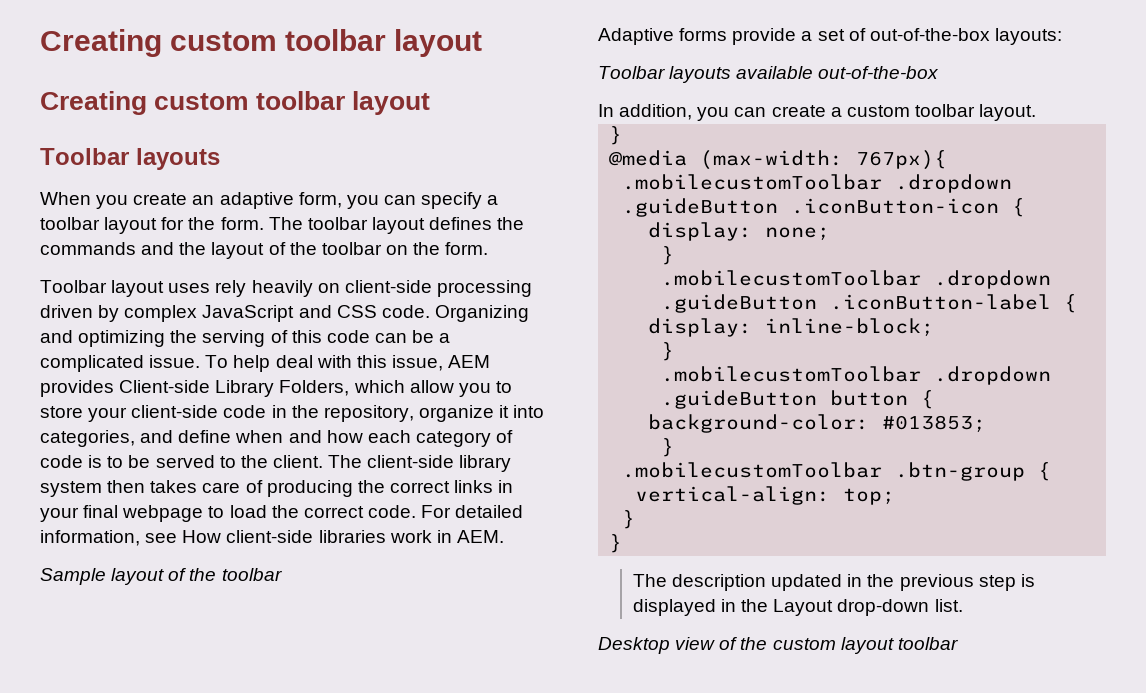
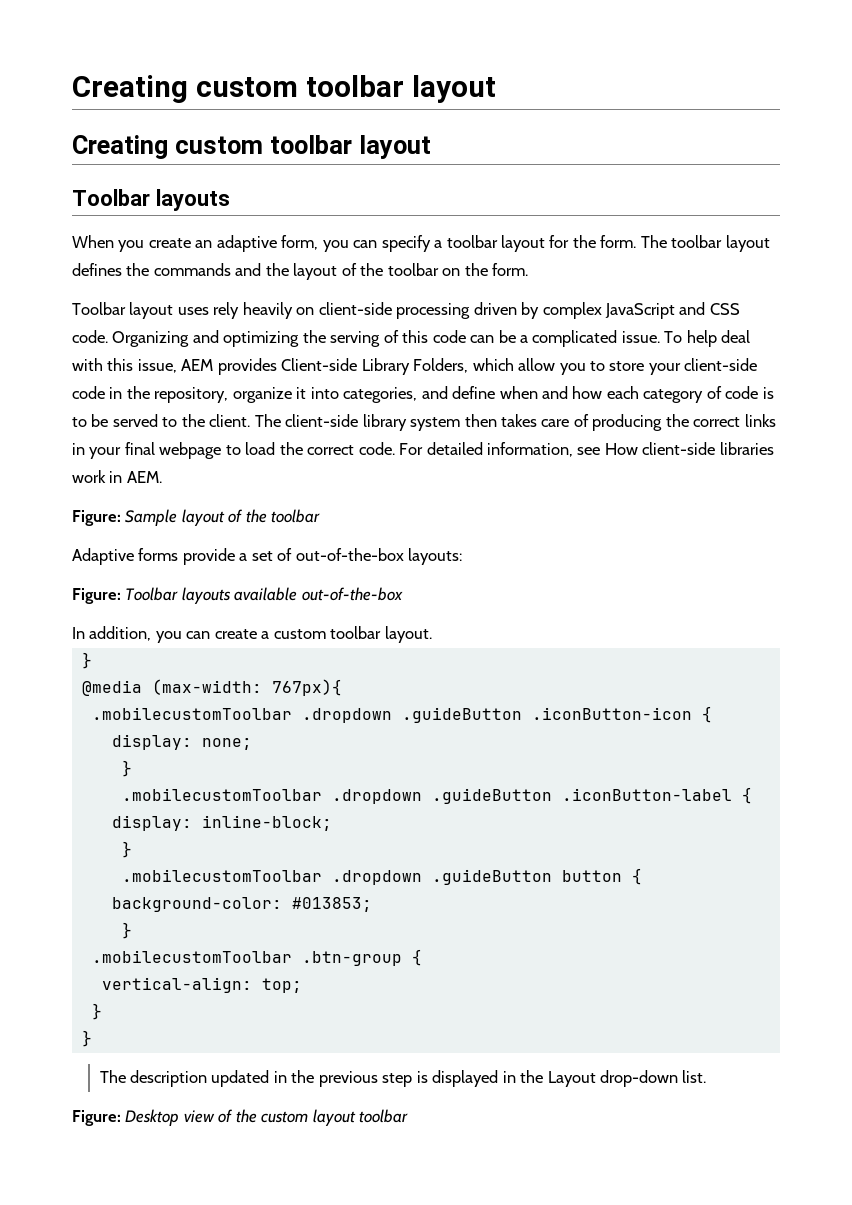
- Sample layout of the toolbar
+ Figure: Sample layout of the toolbar
- Toolbar layouts available out-of-the-box
+ Figure: Toolbar layouts available out-of-the-box
- Desktop view of the custom layout toolbar
+ Figure: Desktop view of the custom layout toolbar

